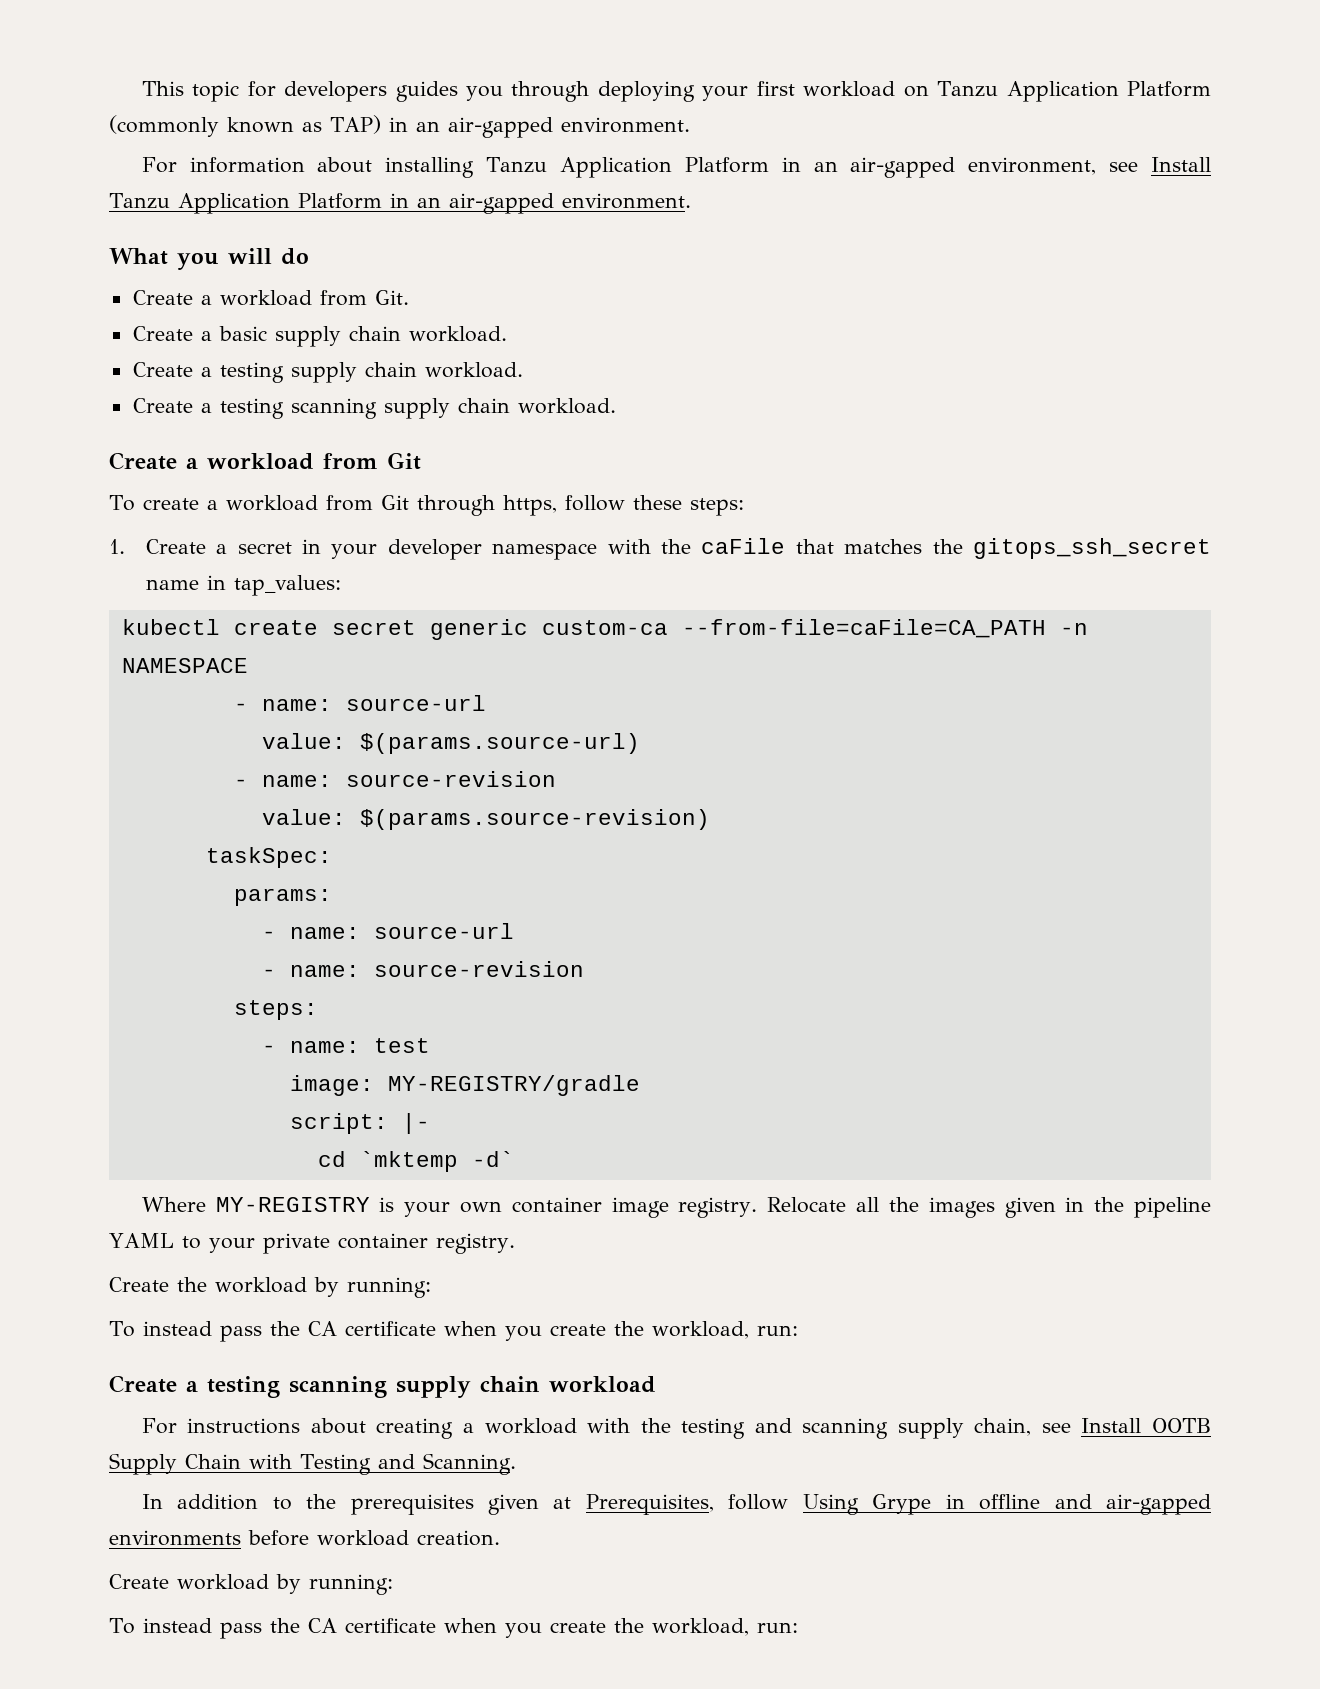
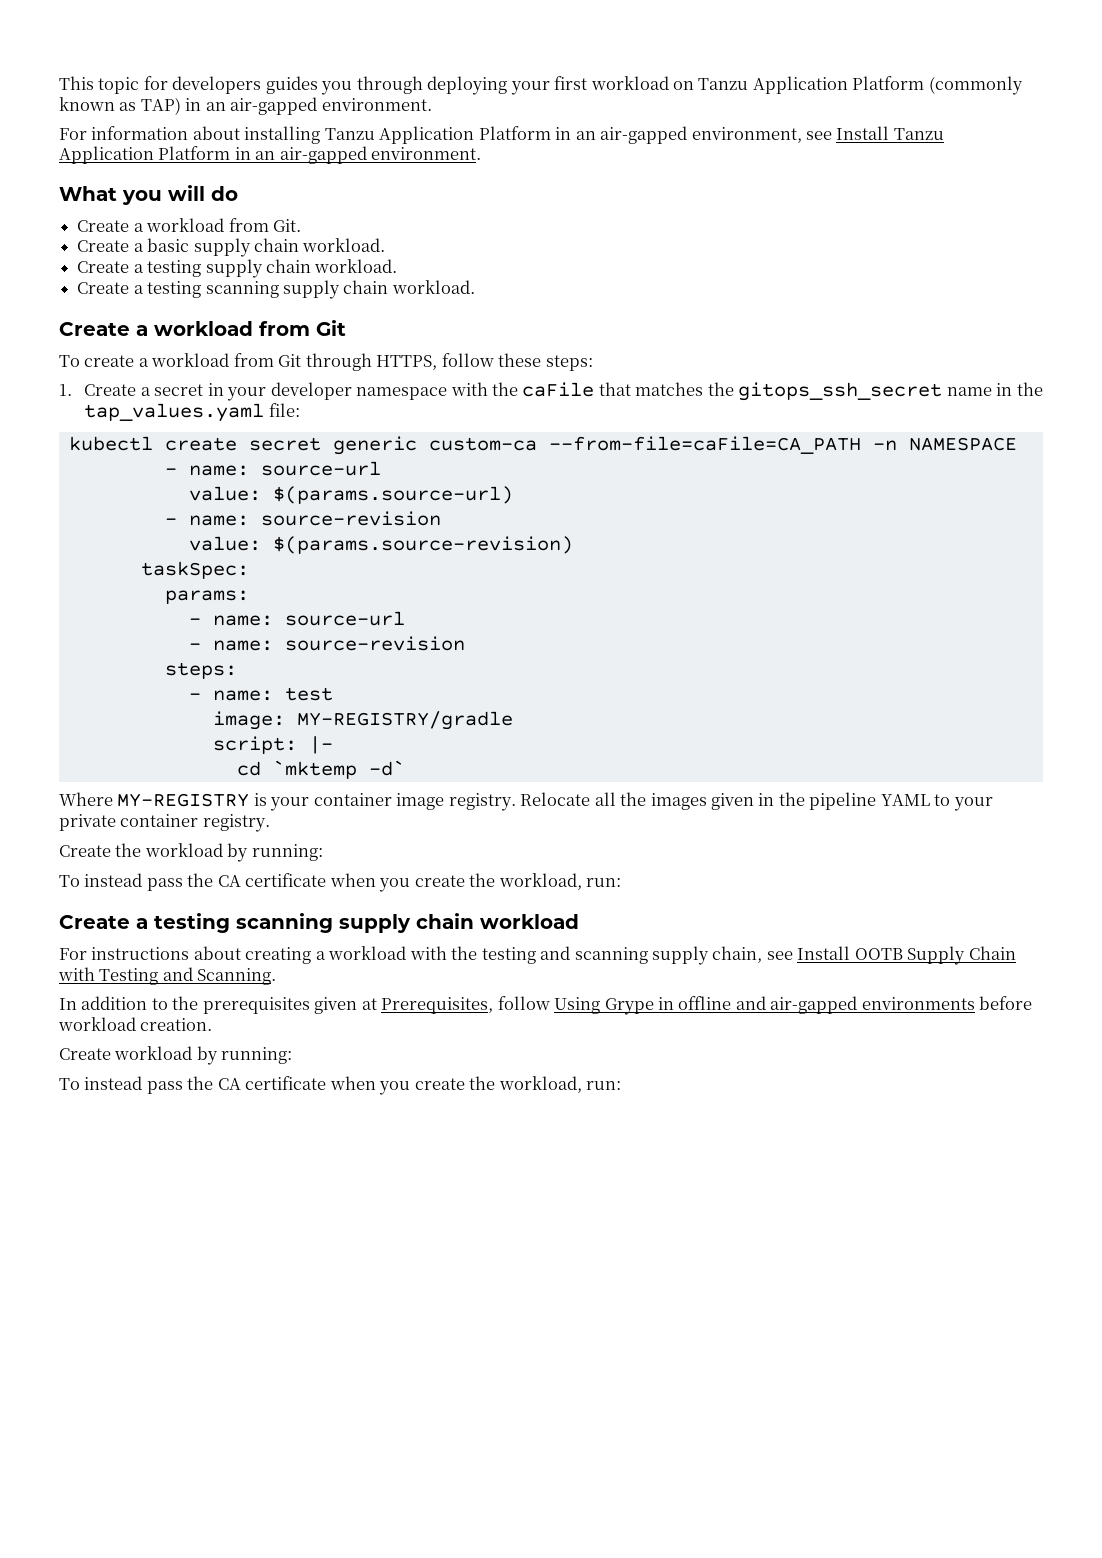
- To create a workload from Git through https, follow these steps:
+ To create a workload from Git through HTTPS, follow these steps:
- 1. Create a secret in your developer namespace with the caFile that matches the gitops_ssh_secret name in tap_values:
+ 1. Create a secret in your developer namespace with the caFile that matches the gitops_ssh_secret name in the tap_values.yaml file:
- Where MY-REGISTRY is your own container image registry.
+ Where MY-REGISTRY is your container image registry.

